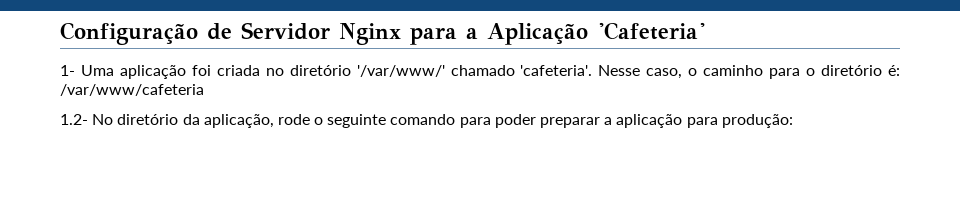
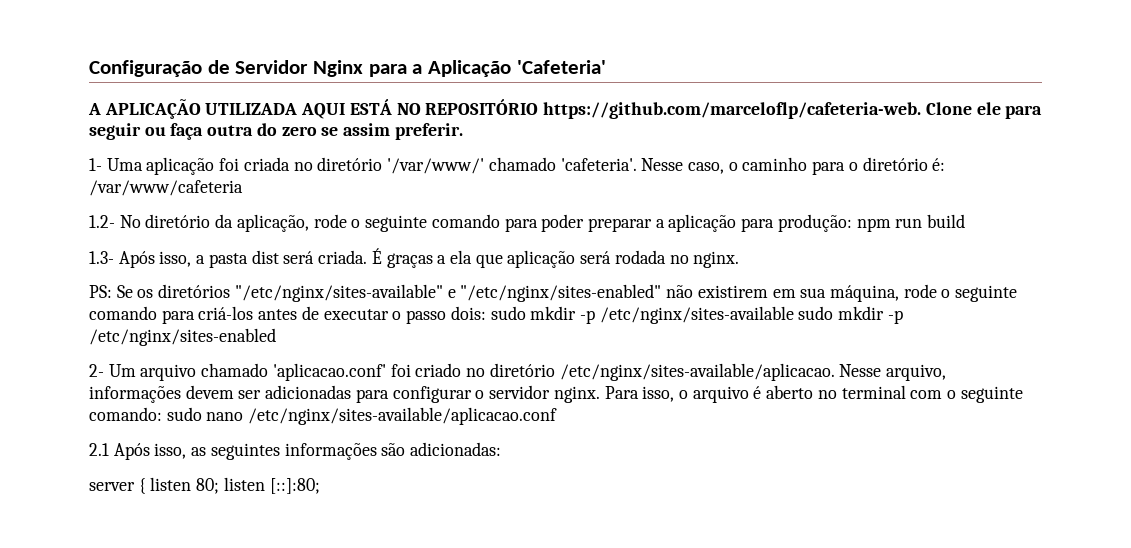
+ A APLICAÇÃO UTILIZADA AQUI ESTÁ NO REPOSITÓRIO https://github.com/marceloflp/cafeteria-web. Clone ele para seguir ou faça outra do zero se assim preferir.
- 1.2- No diretório da aplicação, rode o seguinte comando para poder preparar a aplicação para produção:
+ 1.2- No diretório da aplicação, rode o seguinte comando para poder preparar a aplicação para produção: npm run build
+ 1.3- Após isso, a pasta dist será criada. É graças a ela que aplicação será rodada no nginx.
+ PS: Se os diretórios "/etc/nginx/sites-available" e "/etc/nginx/sites-enabled" não existirem em sua máquina, rode o seguinte comando para criá-los antes de executar o passo dois: sudo mkdir -p /etc/nginx/sites-available sudo mkdir -p /etc/nginx/sites-enabled
+ 2- Um arquivo chamado 'aplicacao.conf' foi criado no diretório /etc/nginx/sites-available/aplicacao. Nesse arquivo, informações devem ser adicionadas para configurar o servidor nginx. Para isso, o arquivo é aberto no terminal com o seguinte comando: sudo nano /etc/nginx/sites-available/aplicacao.conf
+ 2.1 Após isso, as seguintes informações são adicionadas:
+ server { listen 80; listen [::]:80;

